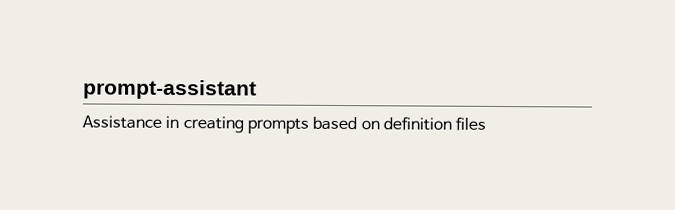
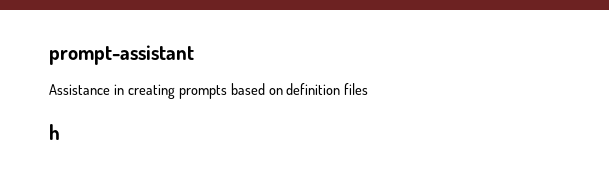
+ h

